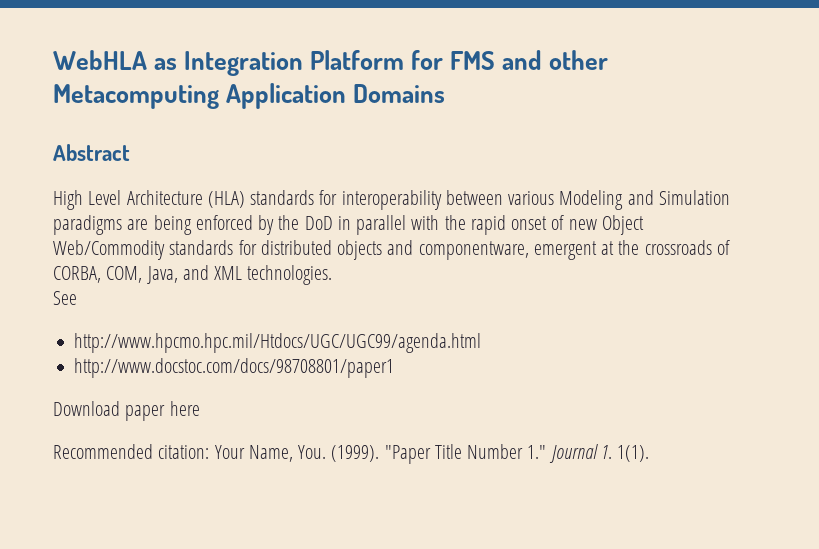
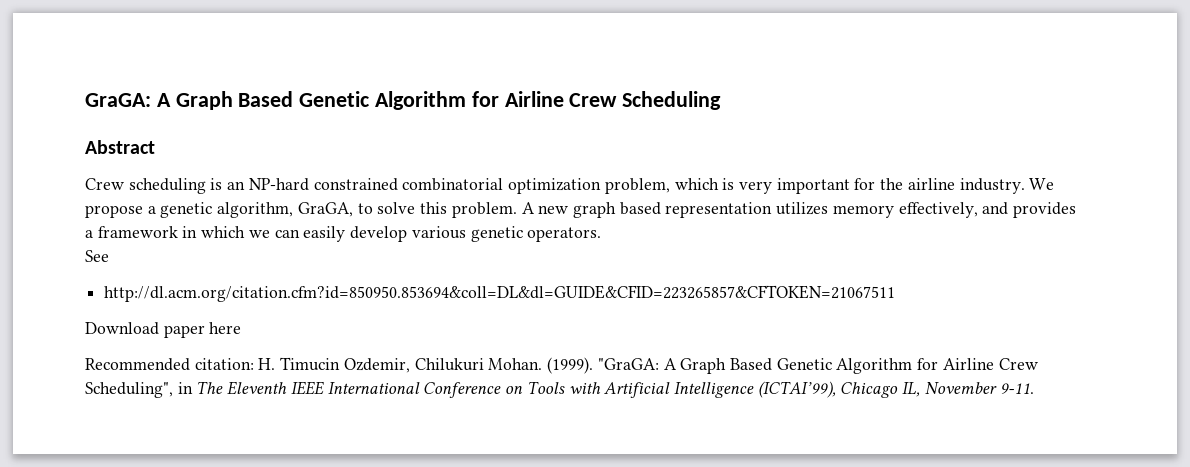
- WebHLA as Integration Platform for FMS and other Metacomputing Application Domains
+ GraGA: A Graph Based Genetic Algorithm for Airline Crew Scheduling
  Abstract
- High Level Architecture (HLA) standards for interoperability between various Modeling and Simulation paradigms are being enforced by the DoD in parallel with the rapid onset of new Object Web/Commodity standards for distributed objects and componentware, emergent at the crossroads of CORBA, COM, Java, and XML technologies.
+ Crew scheduling is an NP-hard constrained combinatorial optimization problem, which is very important for the airline industry. We propose a genetic algorithm, GraGA, to solve this problem. A new graph based representation utilizes memory effectively, and provides a framework in which we can easily develop various genetic operators.
- http://www.hpcmo.hpc.mil/Htdocs/UGC/UGC99/agenda.html
- http://www.docstoc.com/docs/98708801/paper1
+ http://dl.acm.org/citation.cfm?id=850950.853694&coll=DL&dl=GUIDE&CFID=223265857&CFTOKEN=21067511
- Recommended citation: Your Name, You. (1999). "Paper Title Number 1." Journal 1. 1(1).
+ Recommended citation: H. Timucin Ozdemir, Chilukuri Mohan. (1999). "GraGA: A Graph Based Genetic Algorithm for Airline Crew Scheduling", in The Eleventh IEEE International Conference on Tools with Artificial Intelligence (ICTAI’99), Chicago IL, November 9-11.

